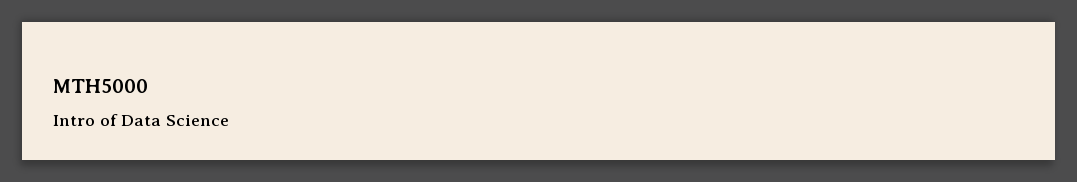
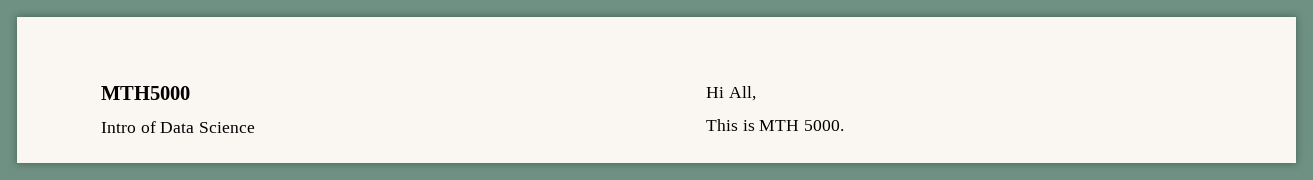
+ Hi All,
+ This is MTH 5000.

